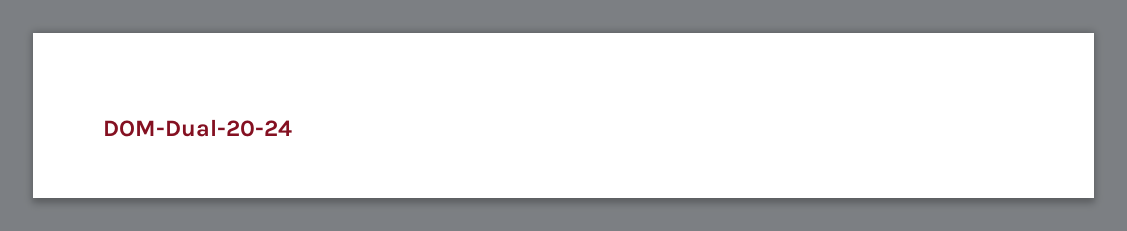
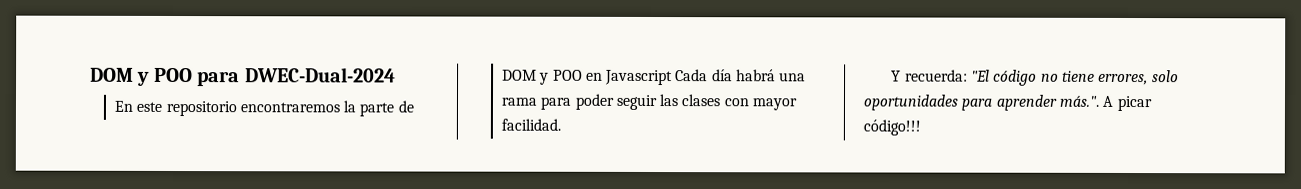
- DOM-Dual-20-24
+ DOM y POO para DWEC-Dual-2024
+ En este repositorio encontraremos la parte de DOM y POO en Javascript Cada día habrá una rama para poder seguir las clases con mayor facilidad.
+ Y recuerda: "El código no tiene errores, solo oportunidades para aprender más.". A picar código!!!

